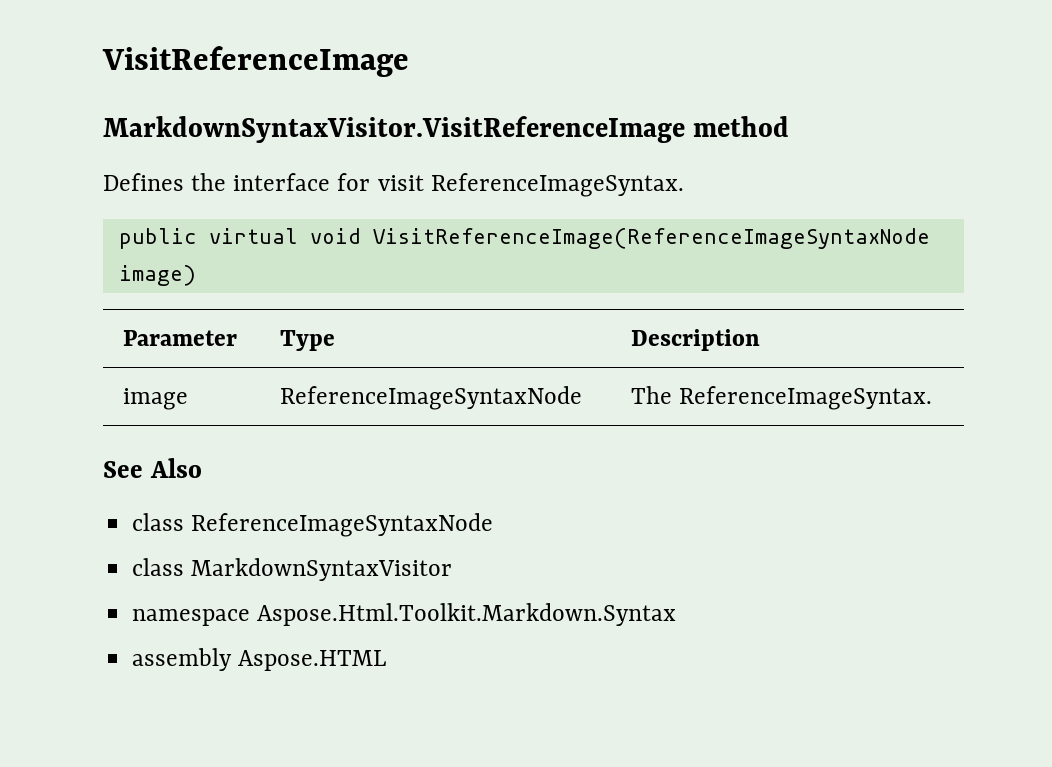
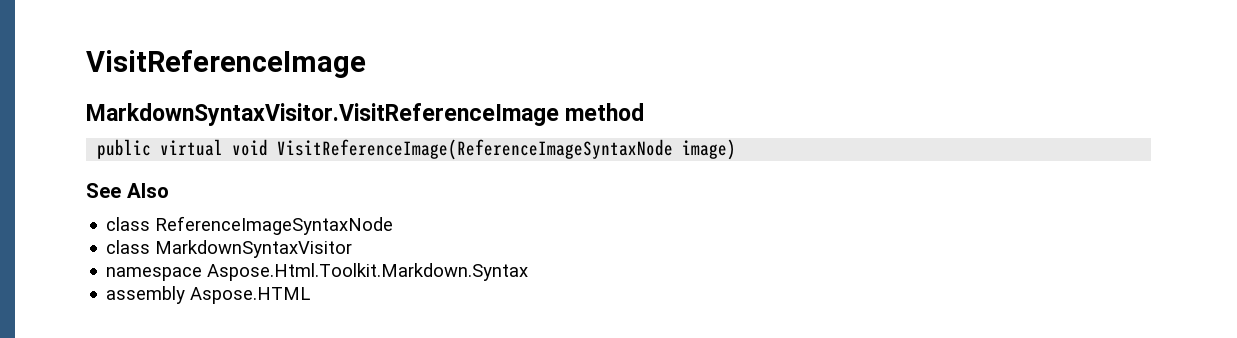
- Defines the interface for visit ReferenceImageSyntax.
- Parameter | Type | Description
- image | ReferenceImageSyntaxNode | The ReferenceImageSyntax.

